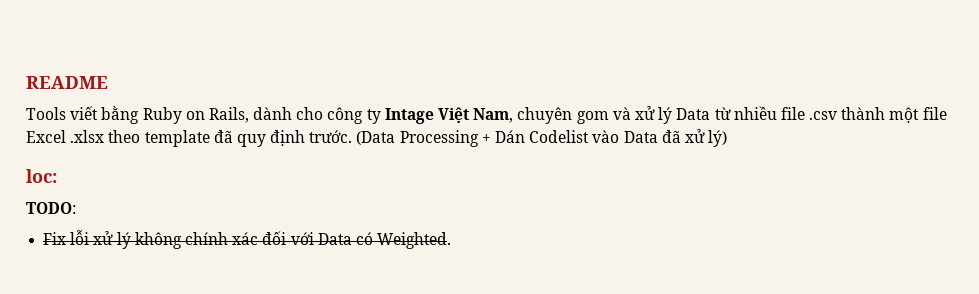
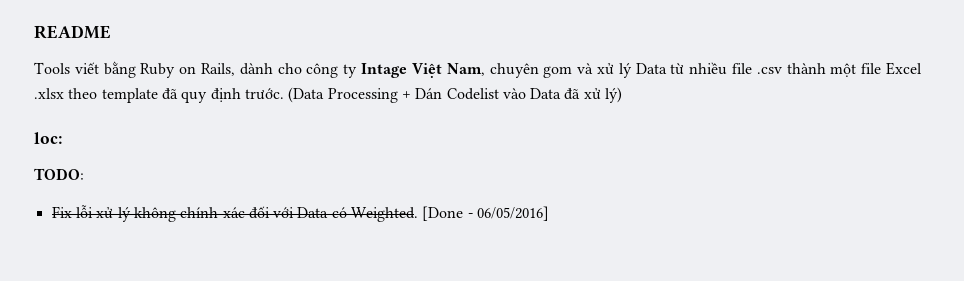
+ [Done - 06/05/2016]

